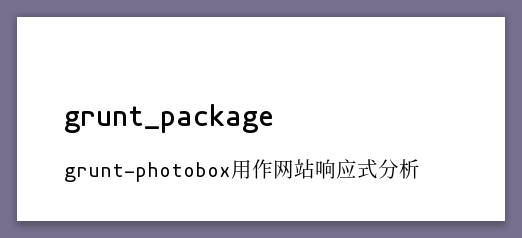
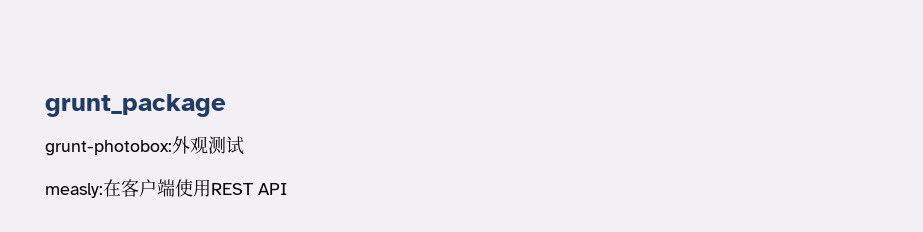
- grunt-photobox用作网站响应式分析
+ grunt-photobox:外观测试
+ measly:在客户端使用REST API

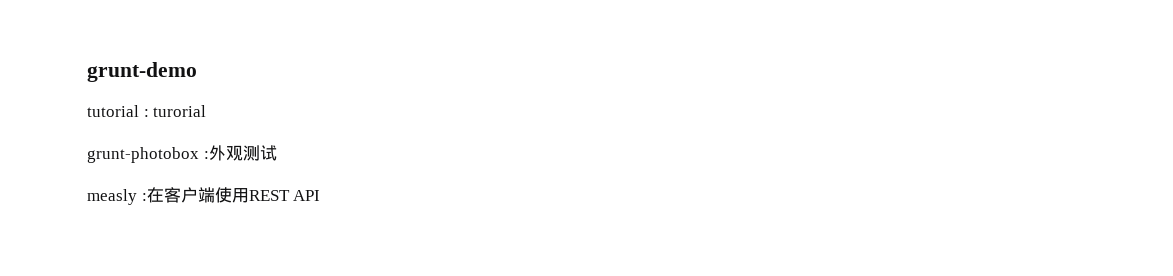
- grunt_package
- grunt-photobox:外观测试
+ grunt-demo
+ tutorial : turorial
+ grunt-photobox :外观测试
- measly:在客户端使用REST API
+ measly :在客户端使用REST API

